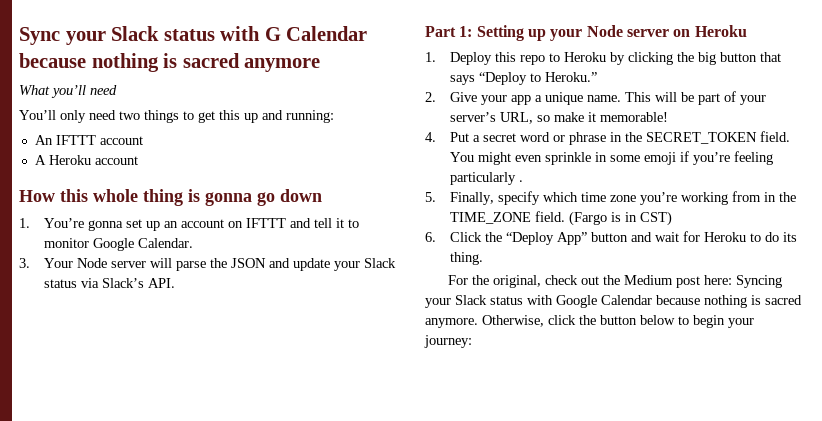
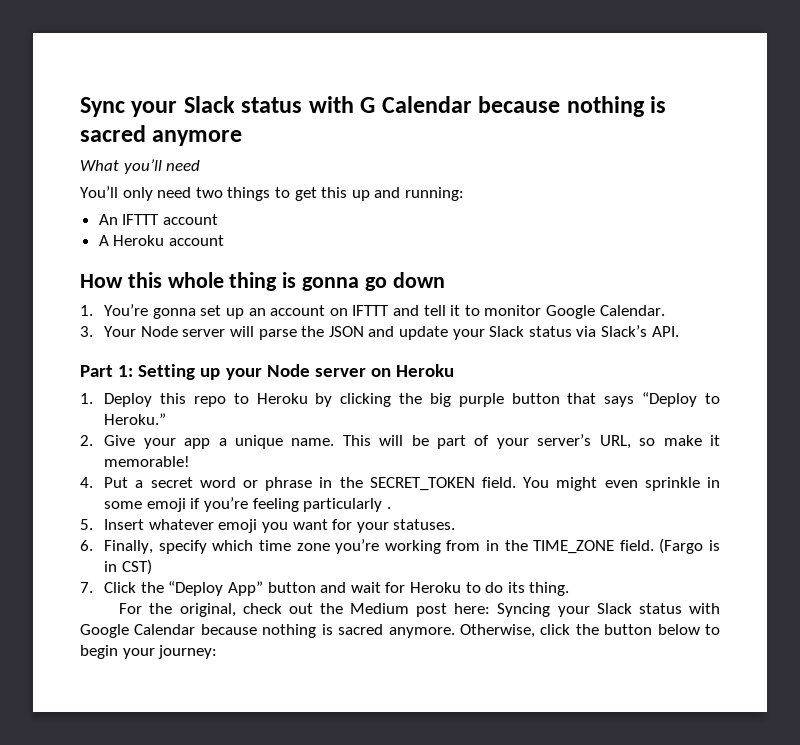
- 1. Deploy this repo to Heroku by clicking the big button that says “Deploy to Heroku.”
+ 1. Deploy this repo to Heroku by clicking the big purple button that says “Deploy to Heroku.”
- 5. Finally, specify which time zone you’re working from in the TIME_ZONE field.
+ 5. Insert whatever emoji you want for your statuses.
+ 6. Finally, specify which time zone you’re working from in the TIME_ZONE field.
- 6. Click the “Deploy App” button and wait for Heroku to do its thing.
+ 7. Click the “Deploy App” button and wait for Heroku to do its thing.

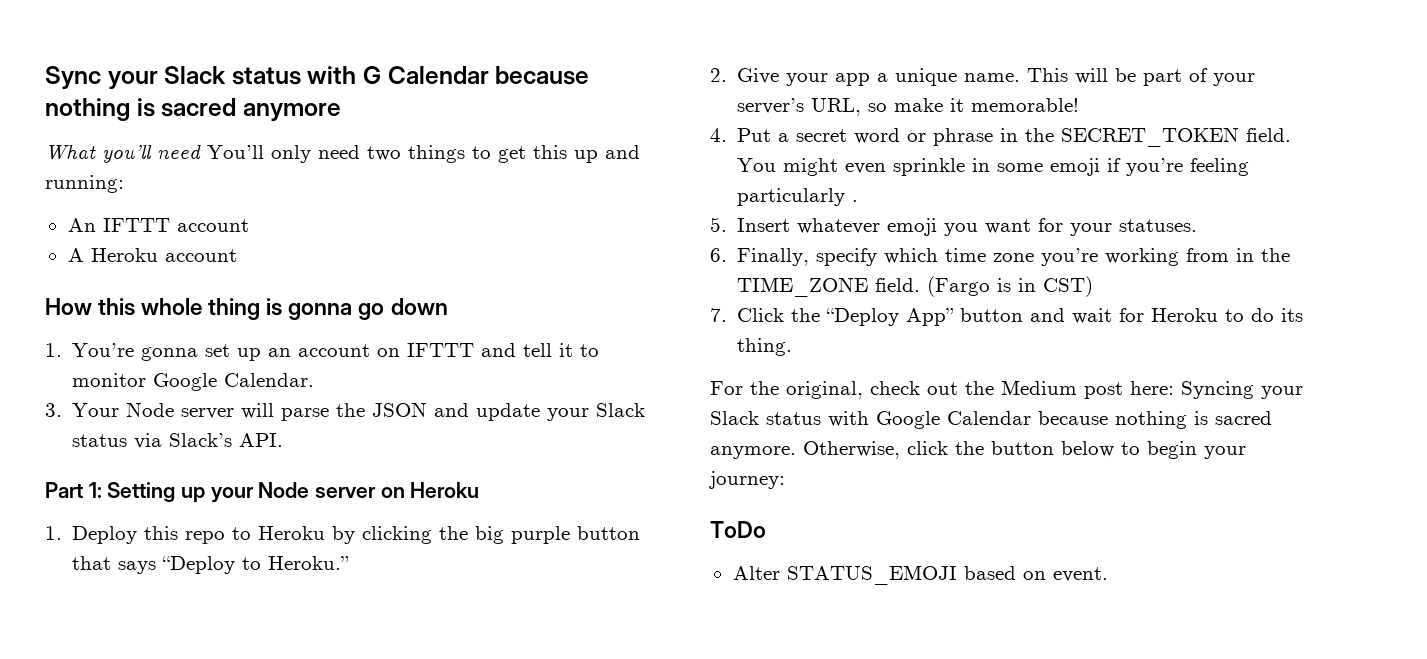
- What you’ll need
- You’ll only need two things to get this up and running:
+ What you’ll need You’ll only need two things to get this up and running:
+ ToDo
+ Alter STATUS_EMOJI based on event.

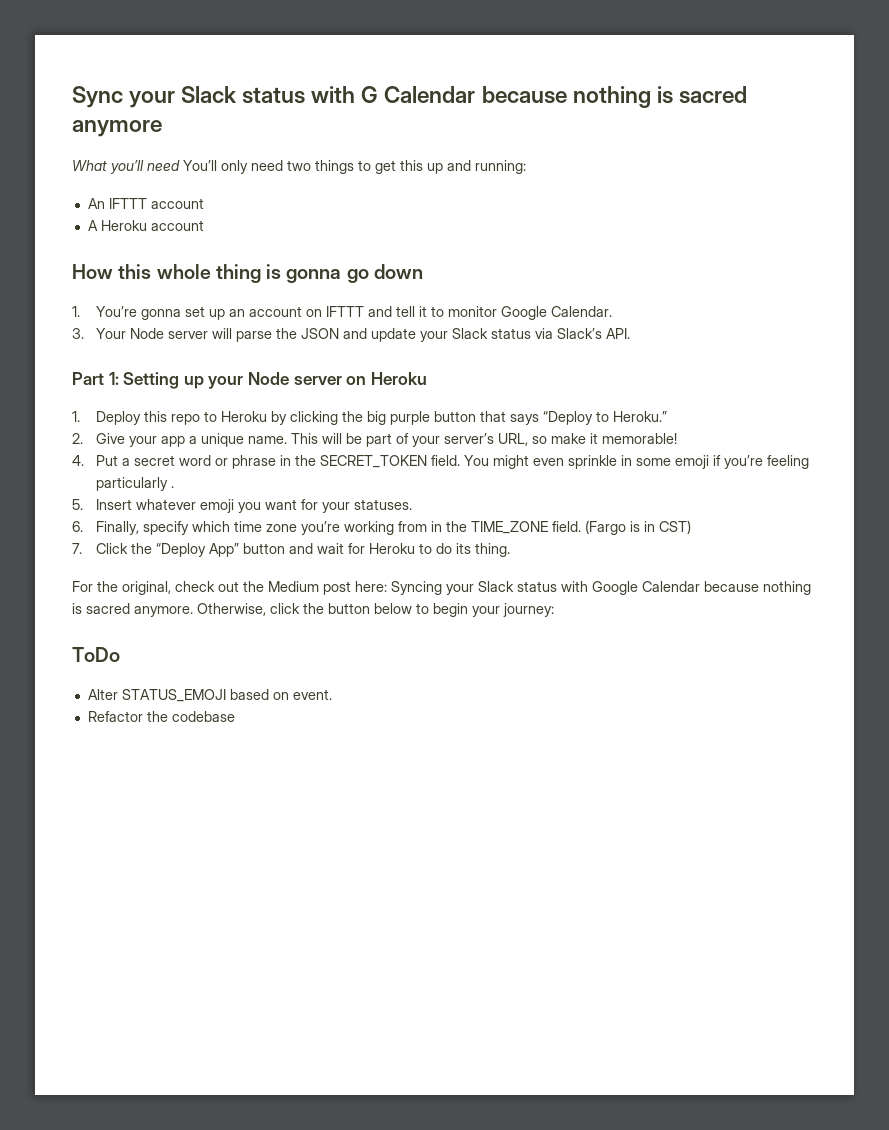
+ Refactor the codebase

